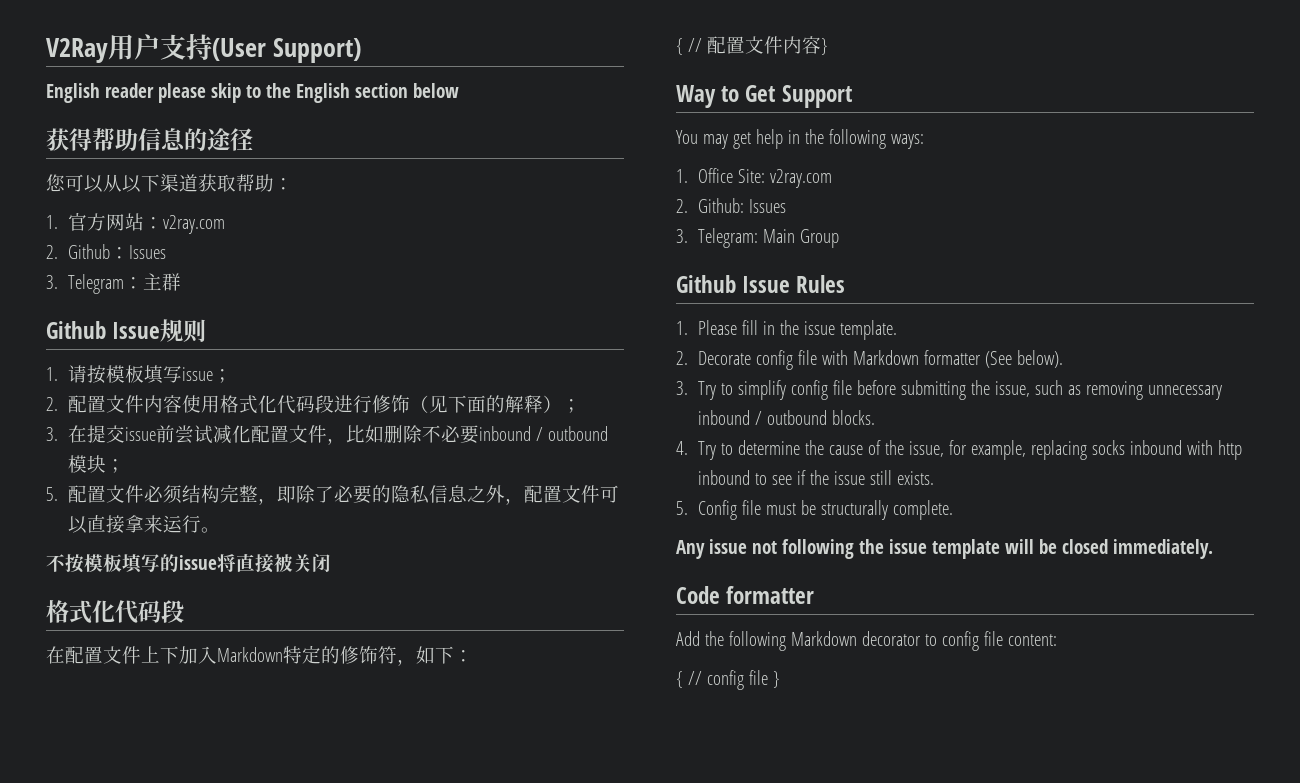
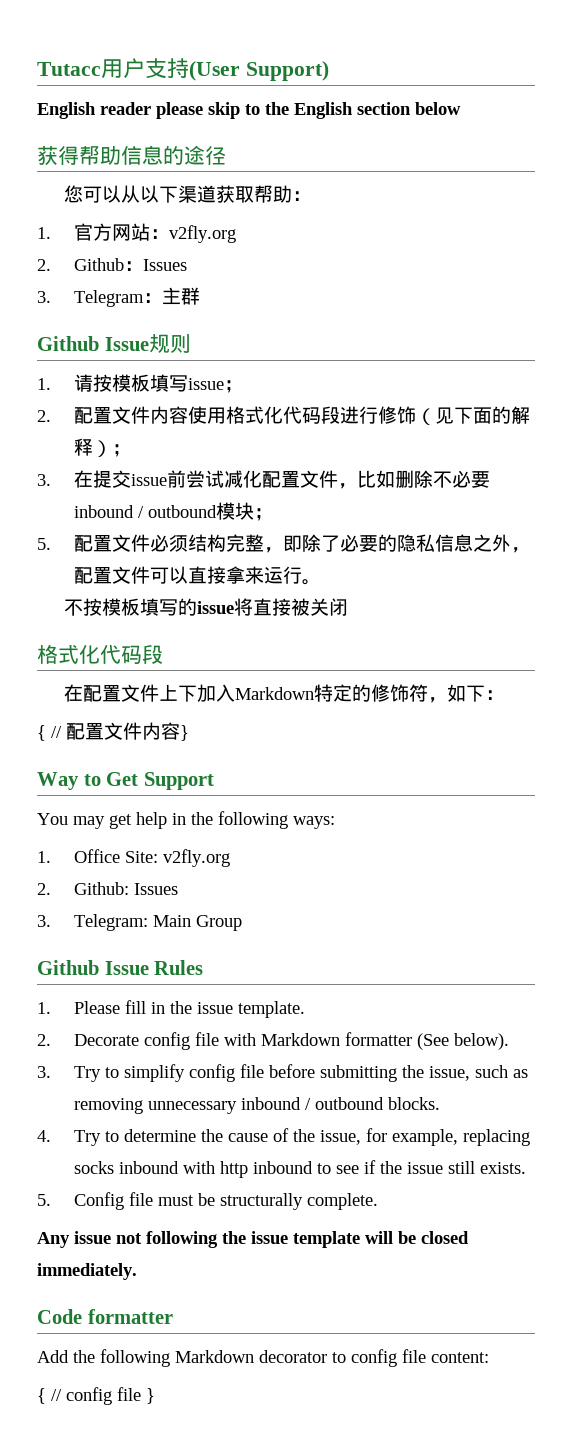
- V2Ray用户支持(User Support)
+ Tutacc用户支持(User Support)
- 1.官方网站：v2ray.com
+ 1.官方网站：v2fly.org
- 1. Office Site: v2ray.com
+ 1. Office Site: v2fly.org

